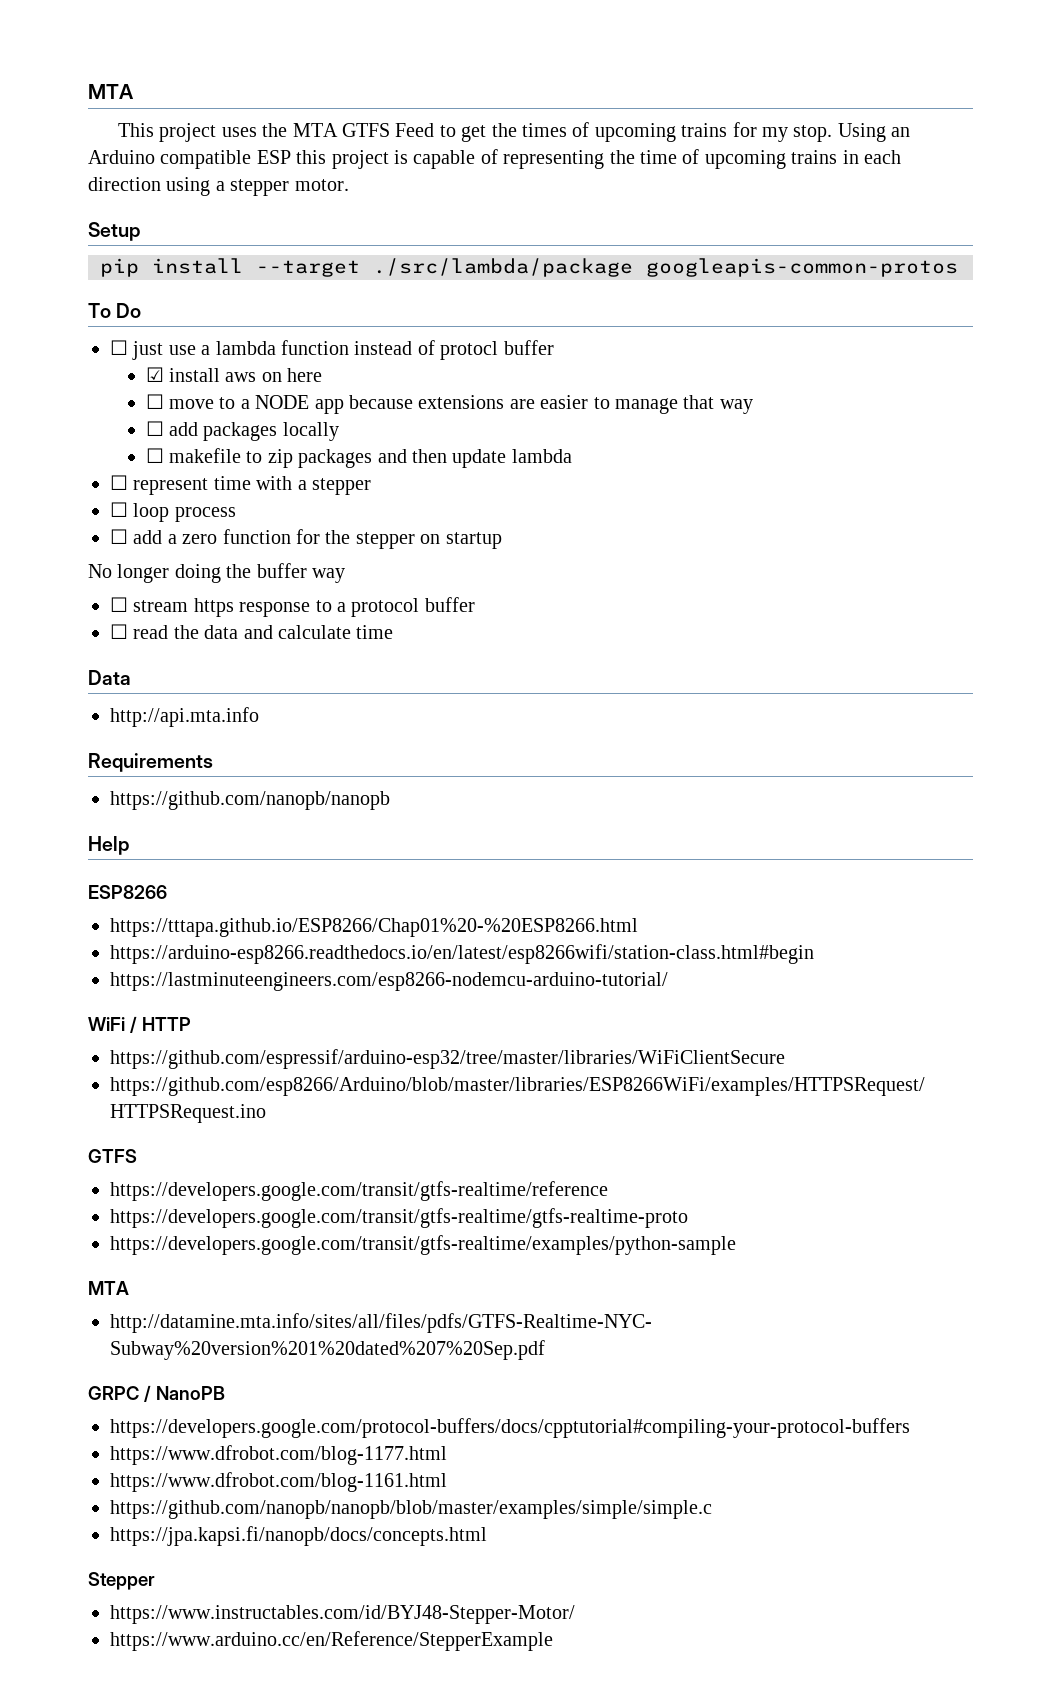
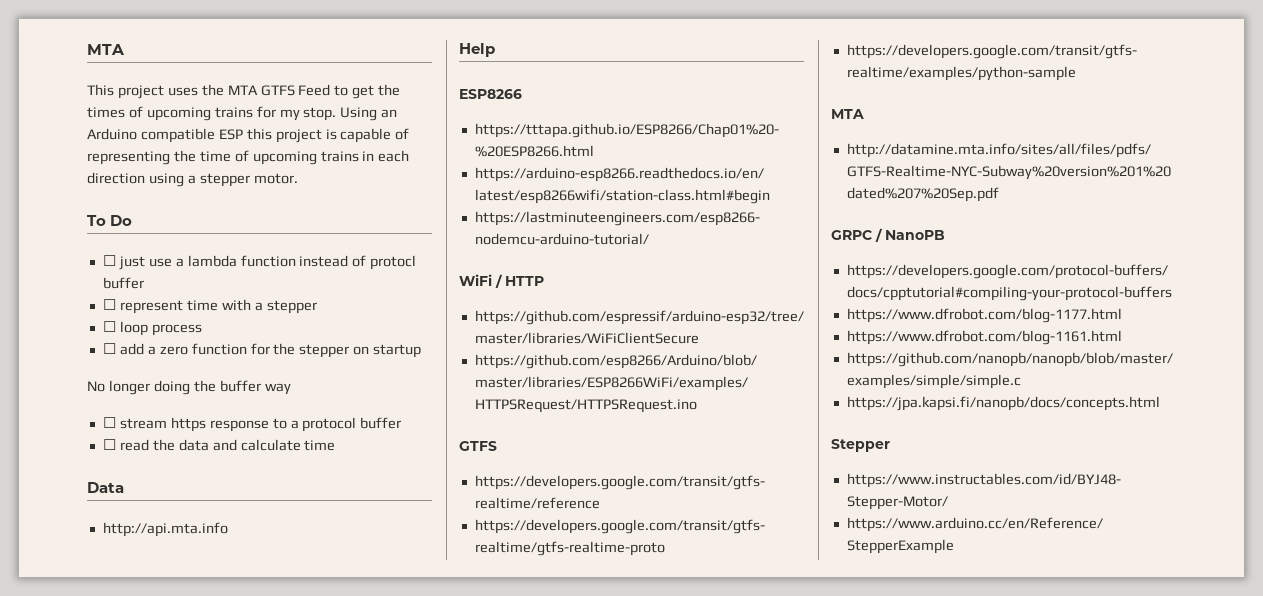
- Setup
- pip install --target ./src/lambda/package googleapis-common-protos
- ☑ install aws on here
- ☐ move to a NODE app because extensions are easier to manage that way
- ☐ add packages locally
- ☐ makefile to zip packages and then update lambda
- Requirements
- https://github.com/nanopb/nanopb

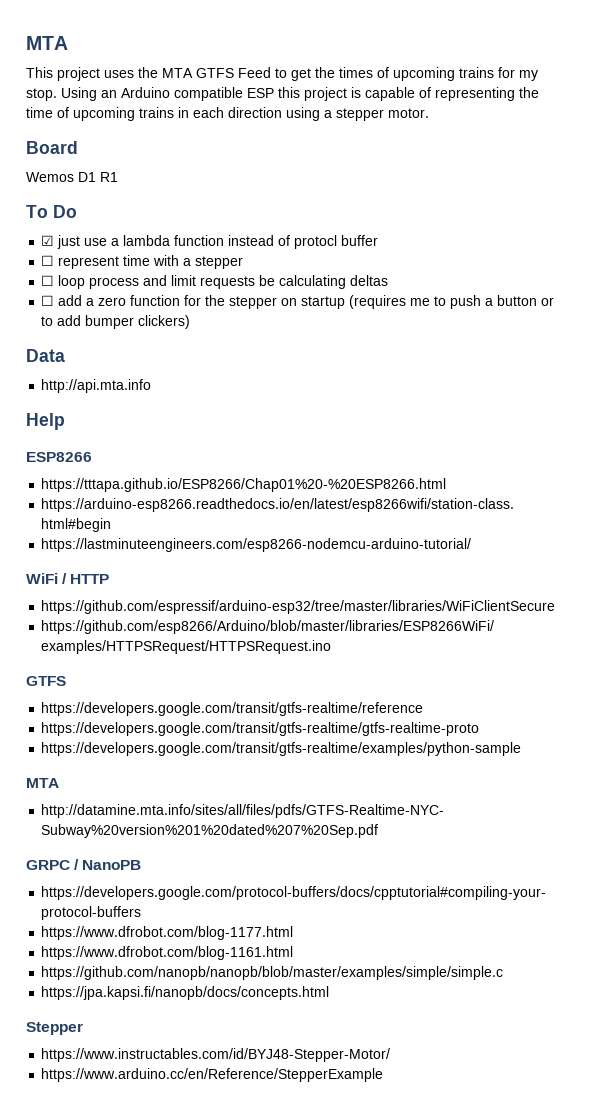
+ Board
+ Wemos D1 R1
- ☐ just use a lambda function instead of protocl buffer
+ ☑ just use a lambda function instead of protocl buffer
- ☐ loop process
+ ☐ loop process and limit requests be calculating deltas
- ☐ add a zero function for the stepper on startup
- No longer doing the buffer way
- ☐ stream https response to a protocol buffer
- ☐ read the data and calculate time
+ ☐ add a zero function for the stepper on startup (requires me to push a button or to add bumper clickers)

